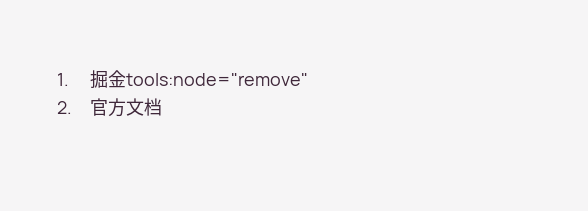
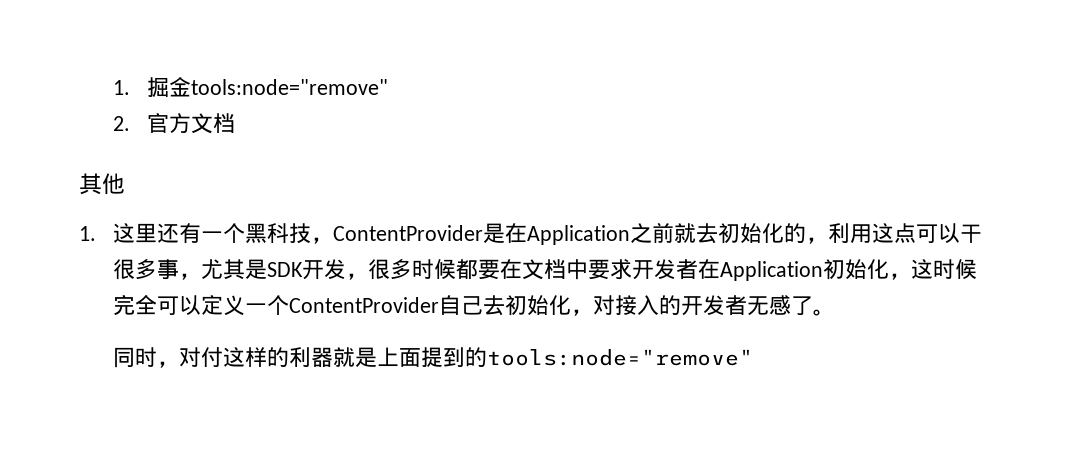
+ 其他
+ 1.这里还有一个黑科技，ContentProvider是在Application之前就去初始化的，利用这点可以干很多事，尤其是SDK开发，很多时候都要在文档中要求开发者在Application初始化，这时候完全可以定义一个ContentProvider自己去初始化，对接入的开发者无感了。
+ 同时，对付这样的利器就是上面提到的tools:node="remove"

